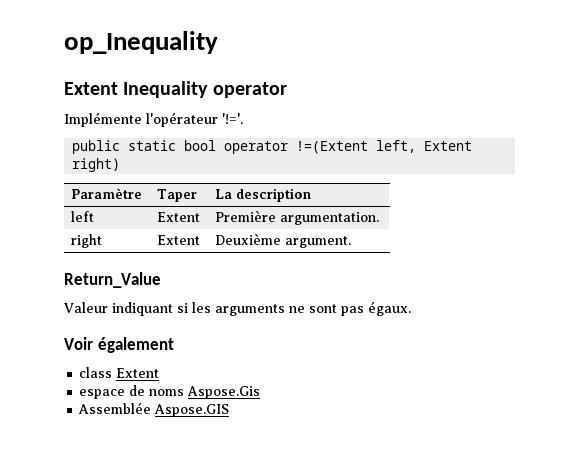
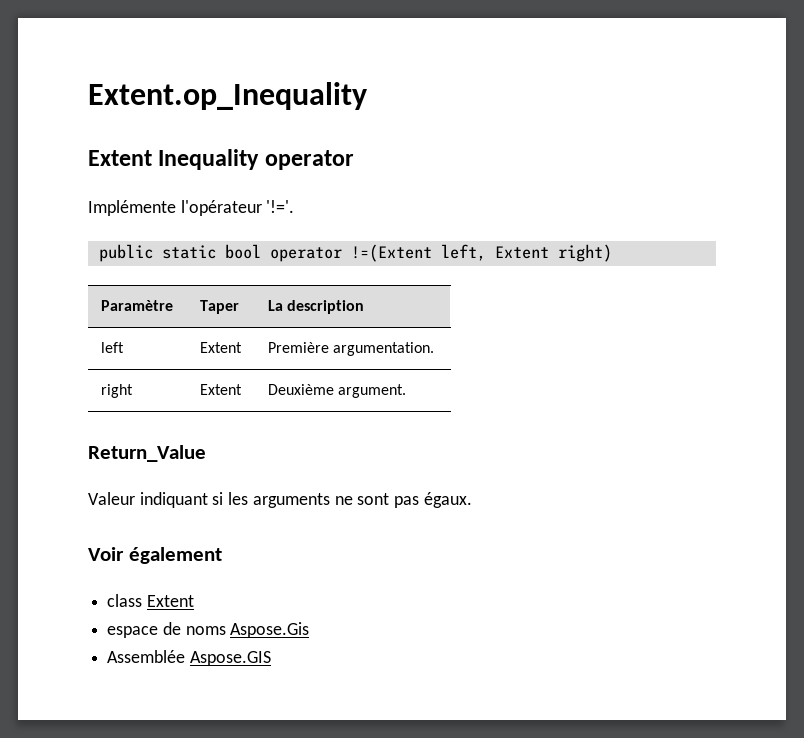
- op_Inequality
+ Extent.op_Inequality

